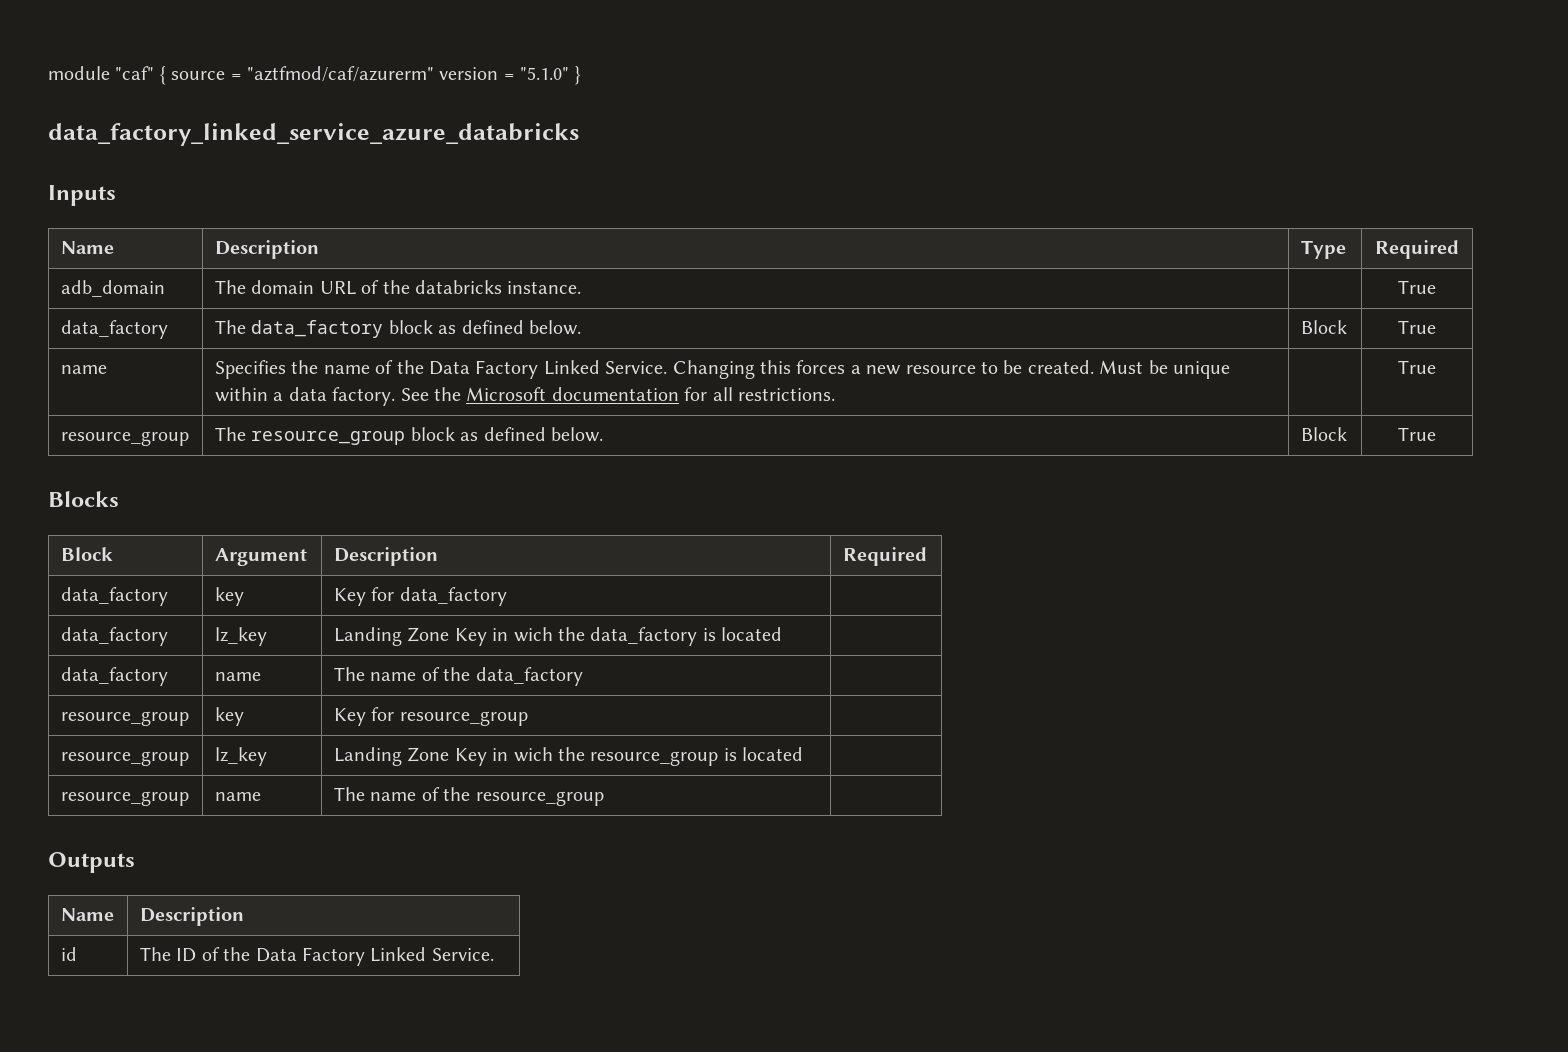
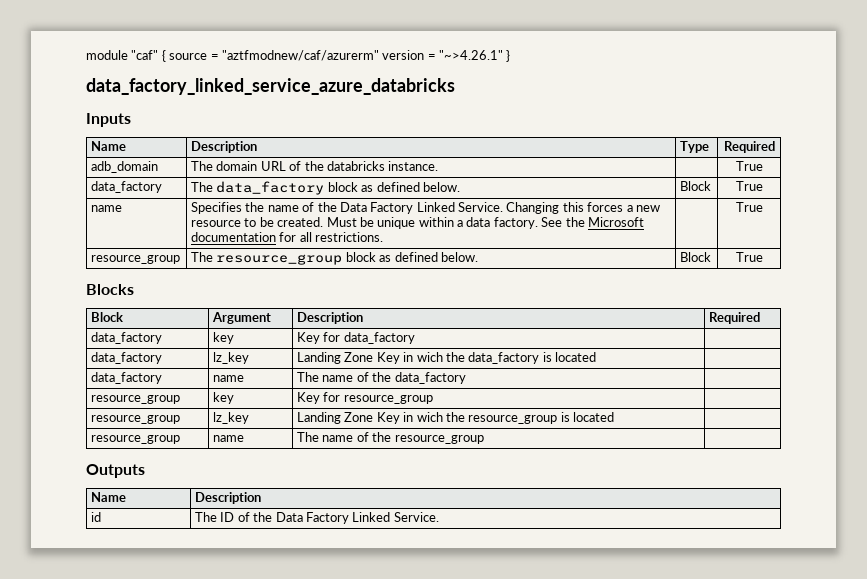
- module "caf" { source = "aztfmod/caf/azurerm" version = "5.1.0" }
+ module "caf" { source = "aztfmodnew/caf/azurerm" version = "~>4.26.1" }

